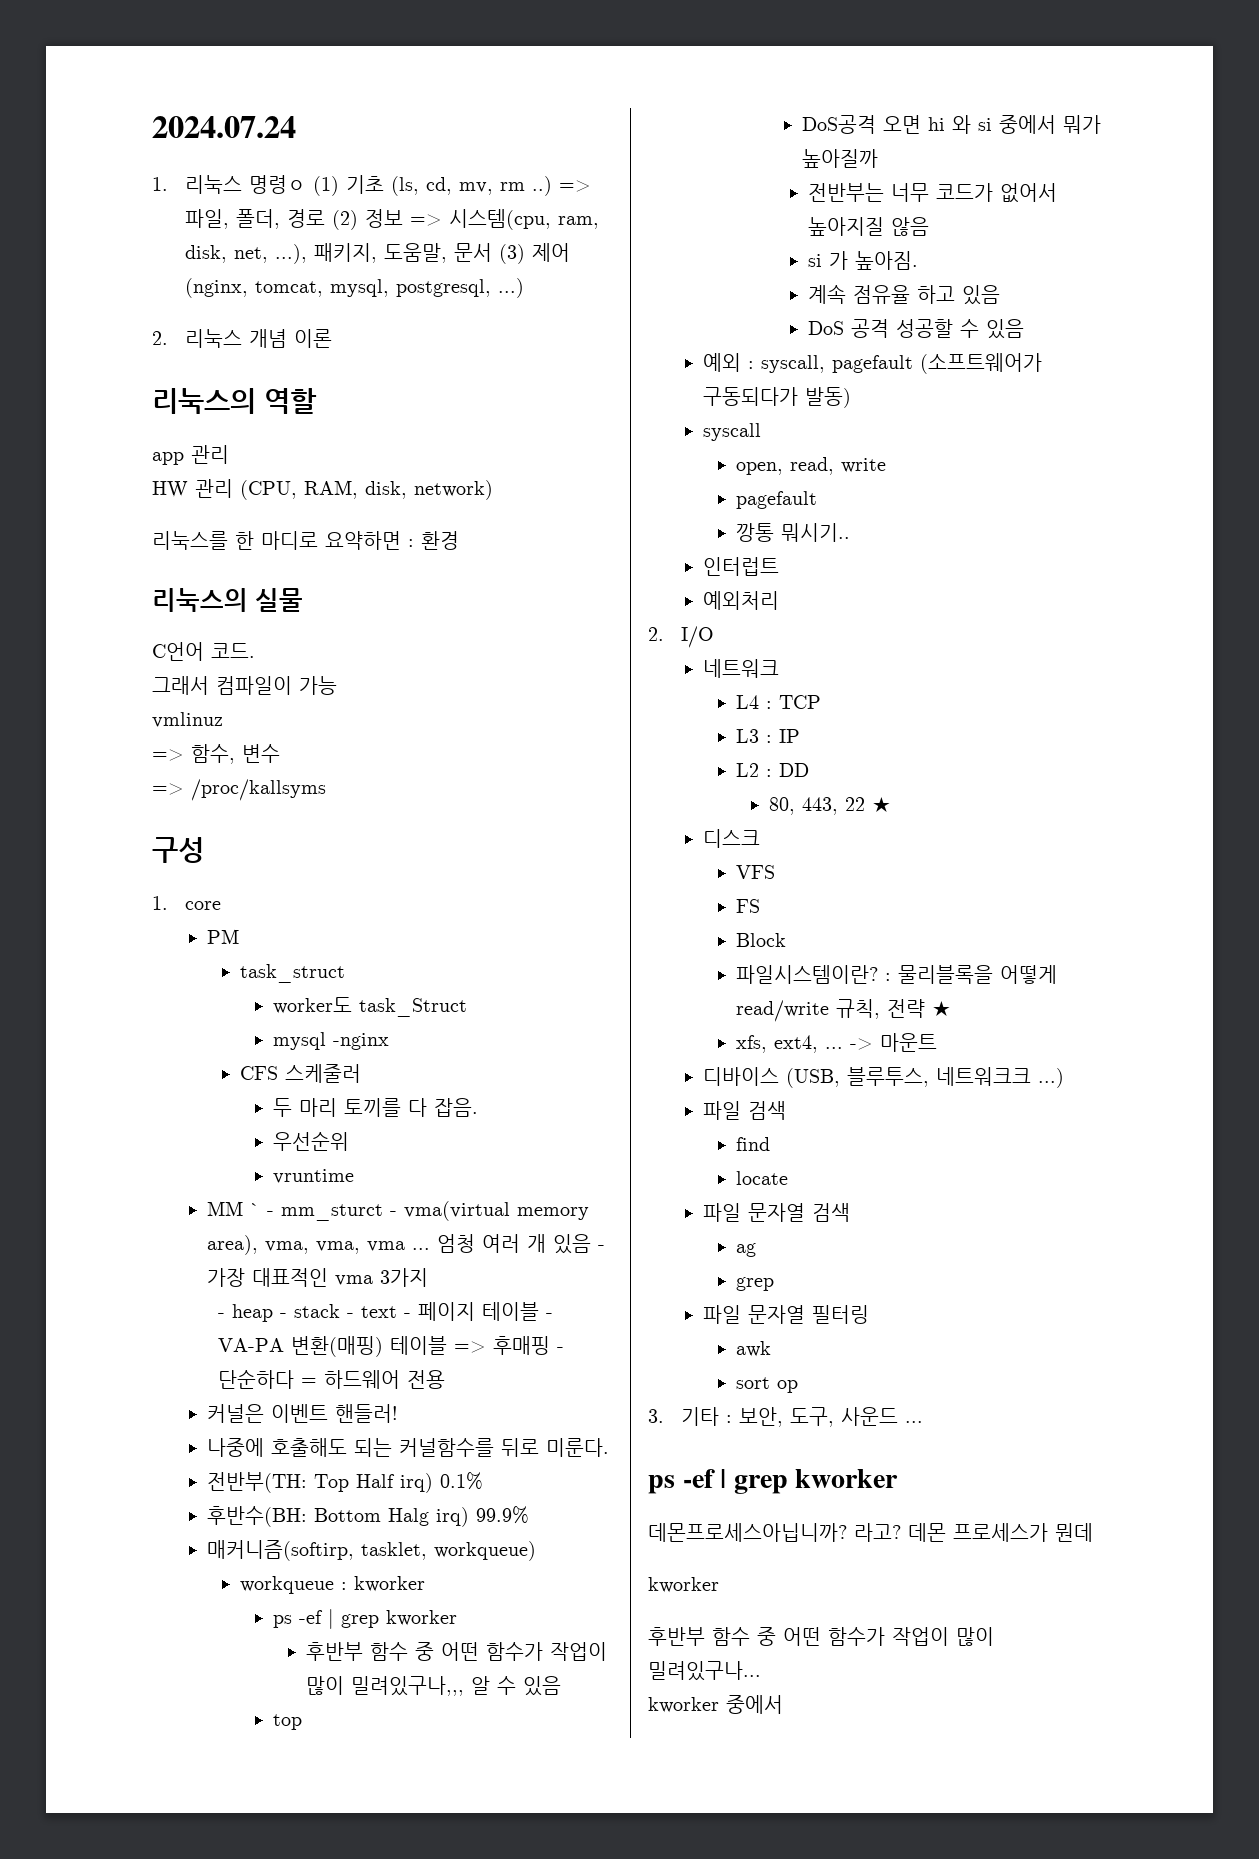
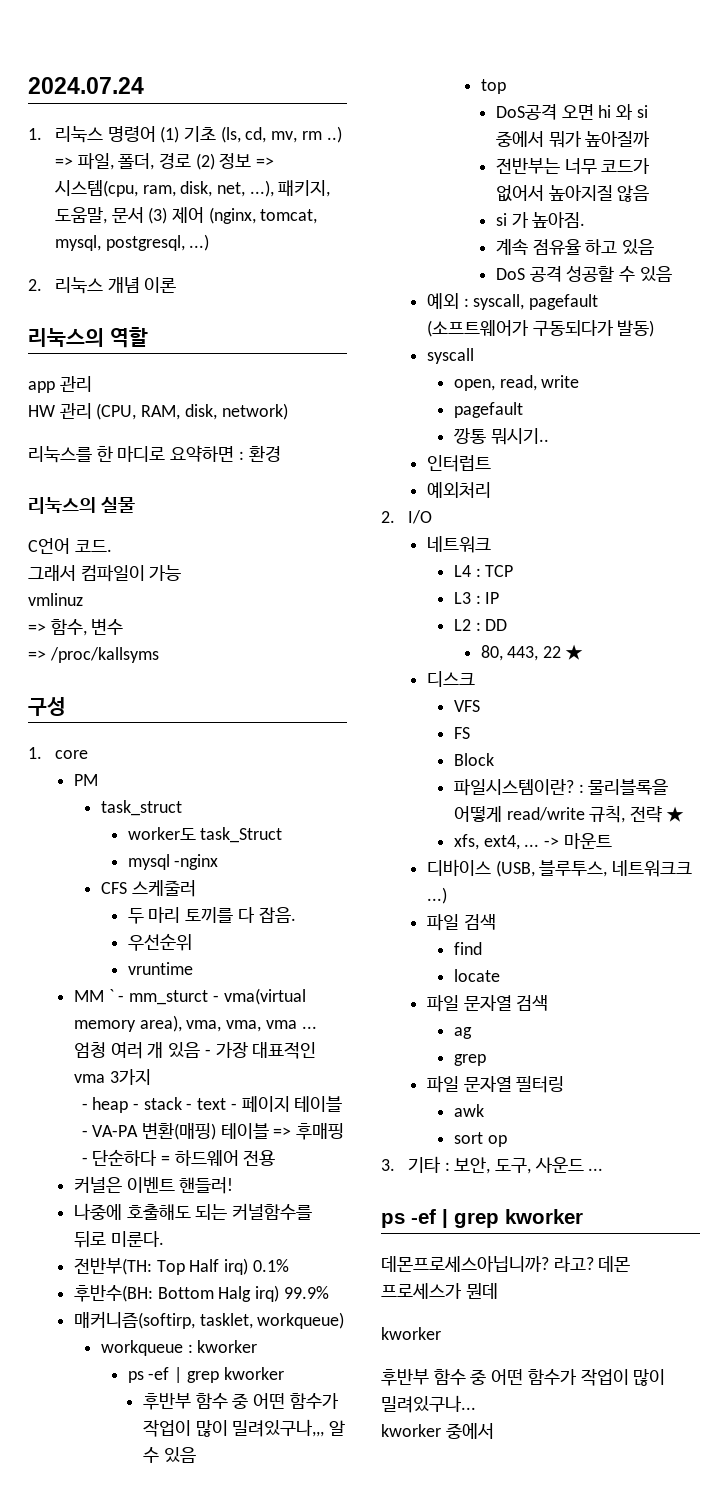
- 1. 리눅스 명령ㅇ (1) 기초 (ls, cd, mv, rm ..)
+ 1. 리눅스 명령어 (1) 기초 (ls, cd, mv, rm ..)

